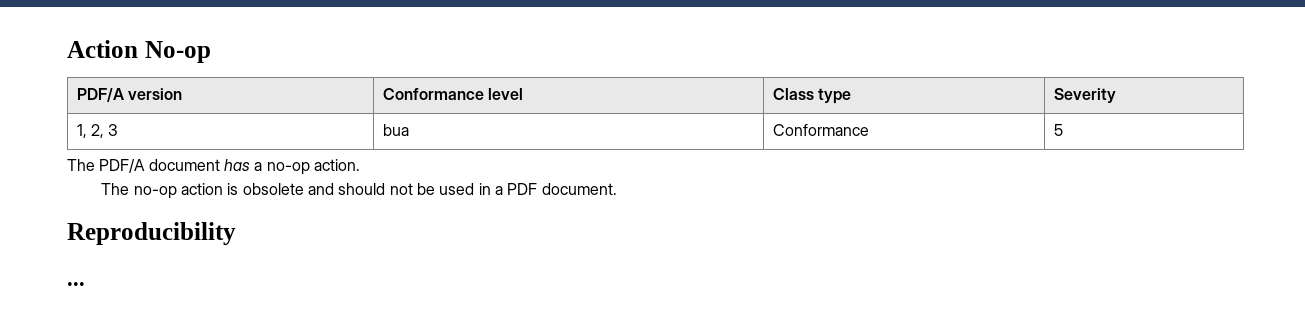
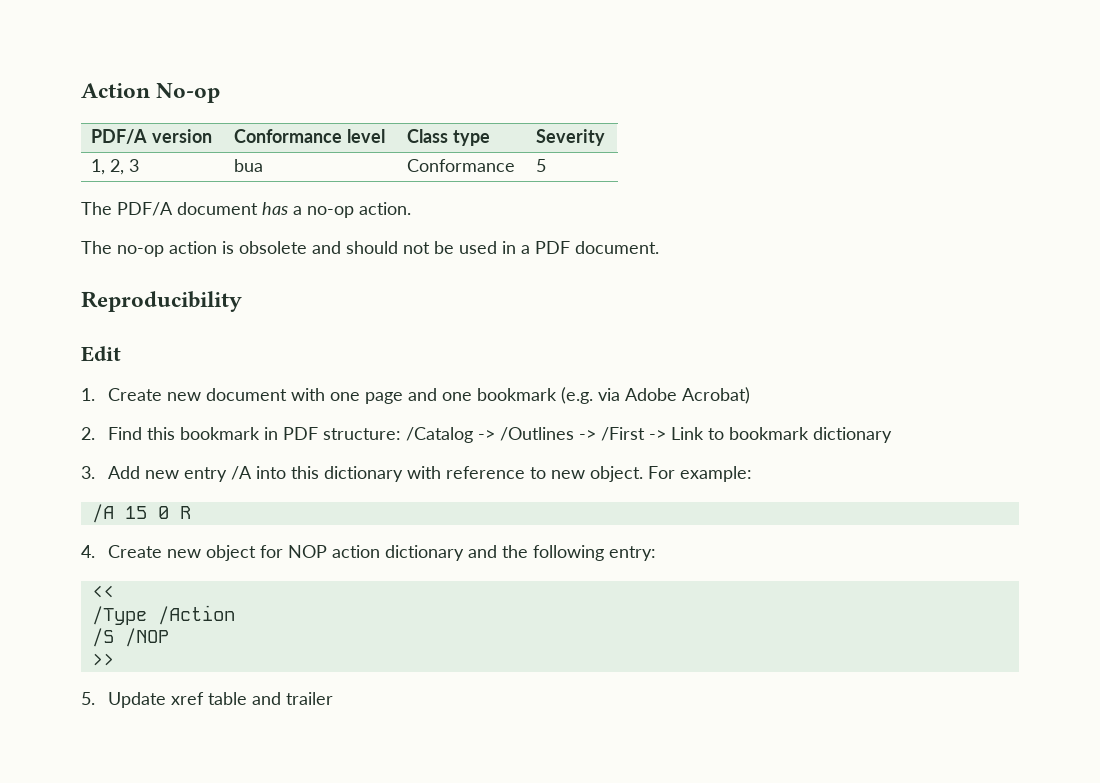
- ...
+ Edit
+ 1. Create new document with one page and one bookmark (e.g. via Adobe Acrobat)
+ 2. Find this bookmark in PDF structure: /Catalog -> /Outlines -> /First -> Link to bookmark dictionary
+ 3. Add new entry /A into this dictionary with reference to new object. For example:
+ /A 15 0 R
+ 4. Create new object for NOP action dictionary and the following entry:
+ <<
+ /Type /Action
+ /S /NOP
+ >>
+ 5. Update xref table and trailer

